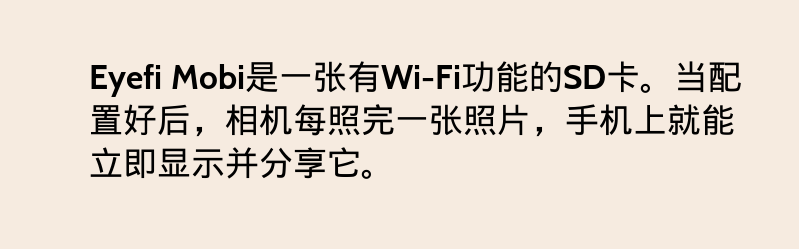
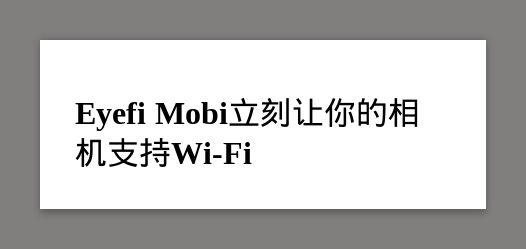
- Eyefi Mobi是一张有Wi-Fi功能的SD卡。当配置好后，相机每照完一张照片，手机上就能立即显示并分享它。
+ Eyefi Mobi立刻让你的相机支持Wi-Fi

